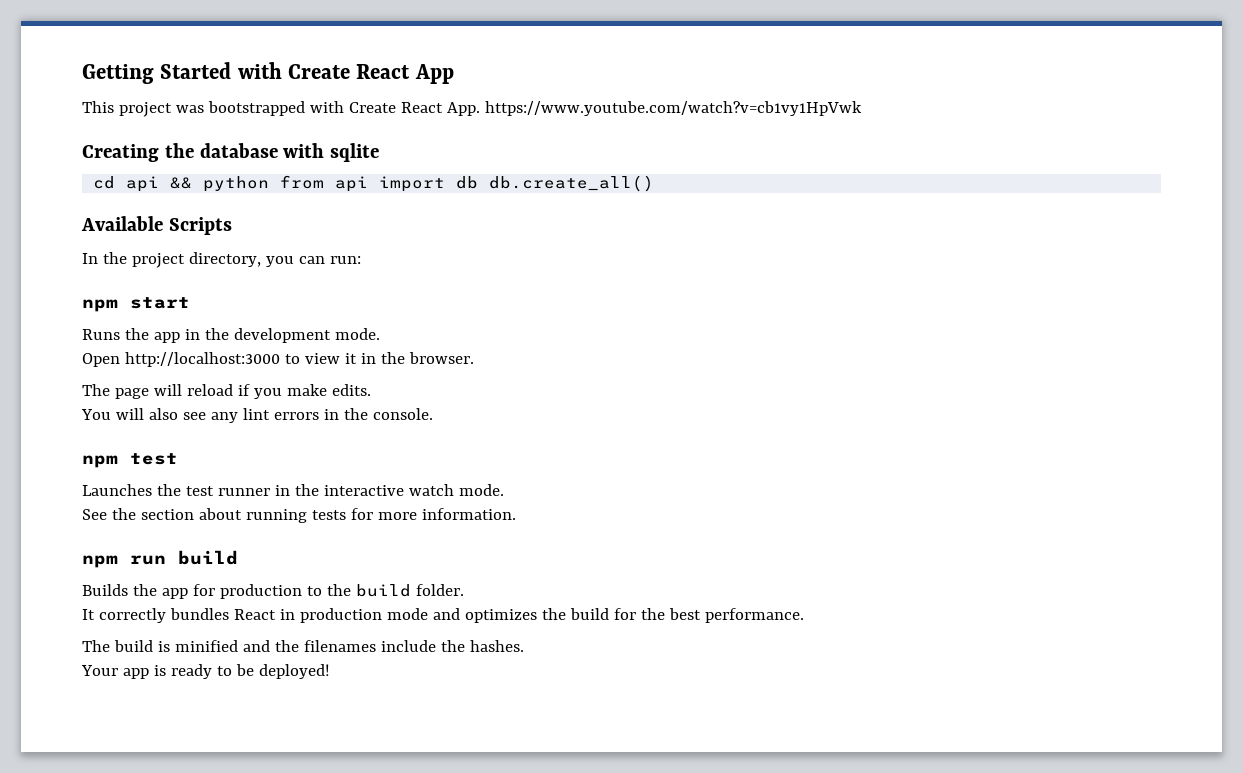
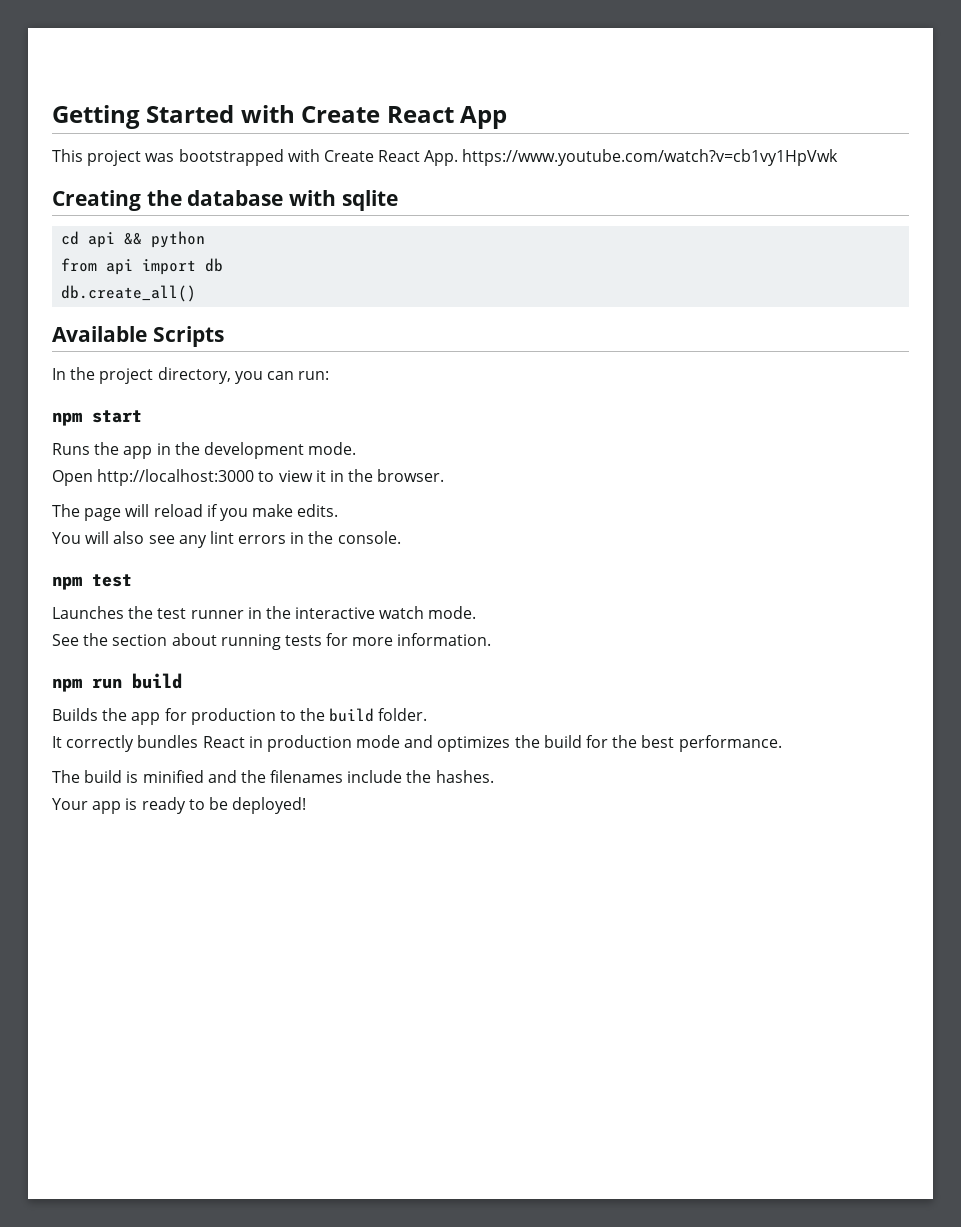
- cd api && python from api import db db.create_all()
+ cd api && python
+ from api import db
+ db.create_all()

